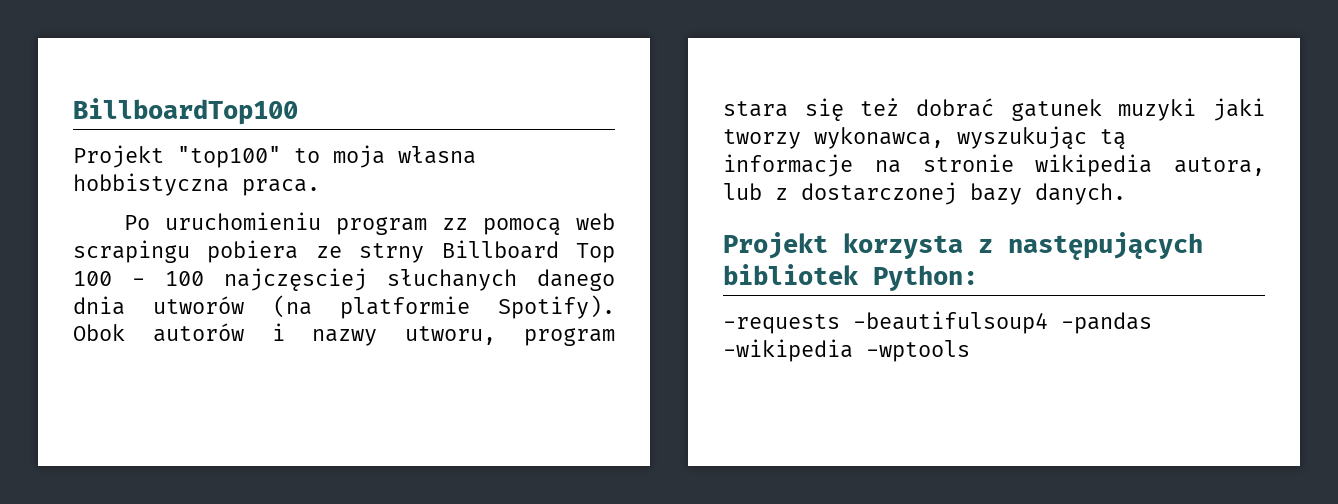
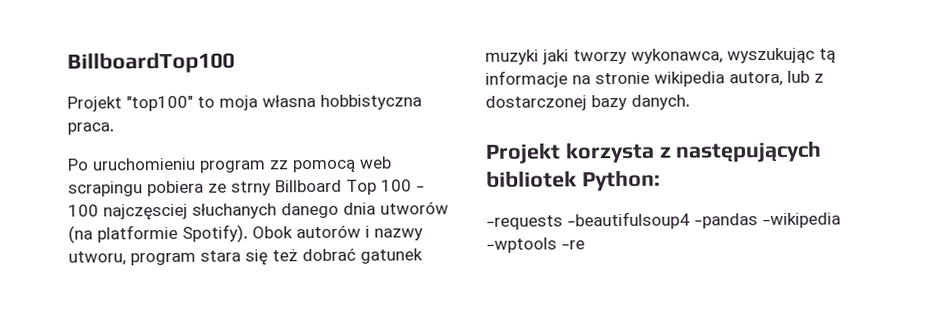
- -requests -beautifulsoup4 -pandas -wikipedia -wptools
+ -requests -beautifulsoup4 -pandas -wikipedia -wptools -re

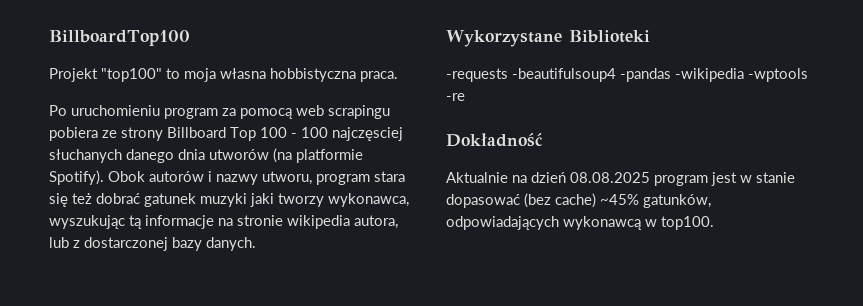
- Po uruchomieniu program zz pomocą web scrapingu pobiera ze strny Billboard Top 100 - 100 najczęsciej słuchanych danego dnia utworów (na platformie Spotify).
+ Po uruchomieniu program za pomocą web scrapingu pobiera ze strony Billboard Top 100 - 100 najczęsciej słuchanych danego dnia utworów (na platformie Spotify).
- Projekt korzysta z następujących bibliotek Python:
+ Wykorzystane Biblioteki
+ Dokładność
+ Aktualnie na dzień 08.08.2025 program jest w stanie dopasować (bez cache) ~45% gatunków, odpowiadających wykonawcą w top100.

